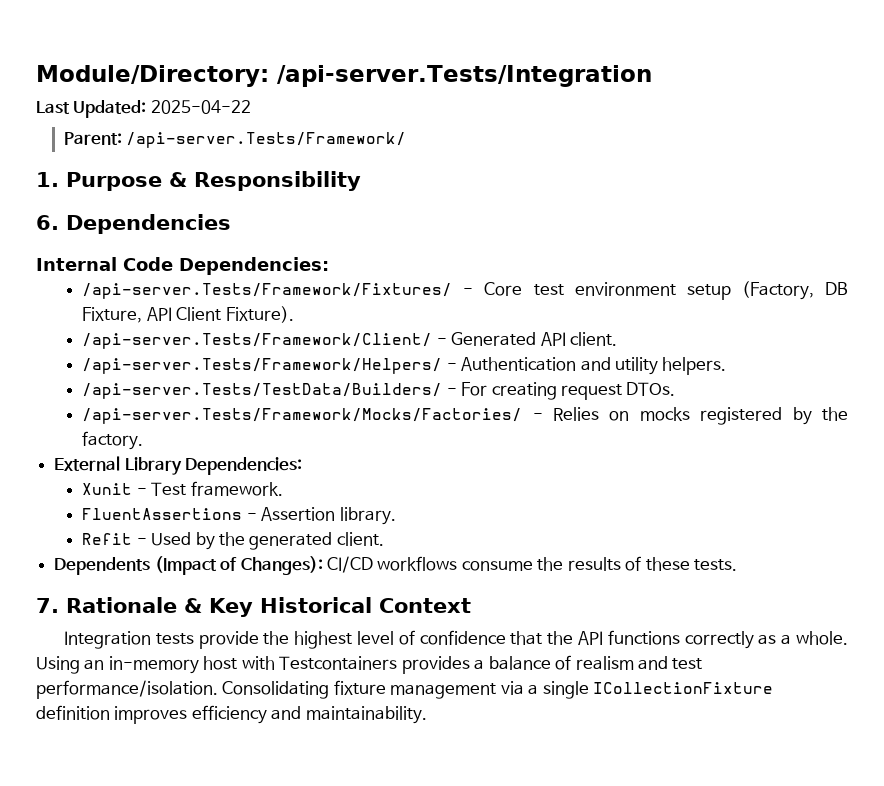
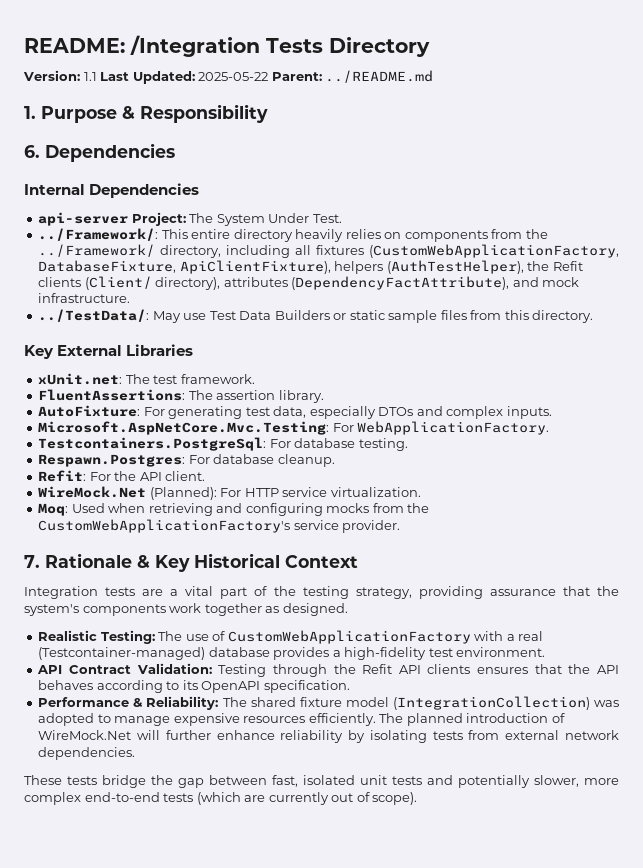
- Module/Directory: /api-server.Tests/Integration
- Last Updated: 2025-04-22
- Parent: /api-server.Tests/Framework/
+ README: /Integration Tests Directory
+ Version: 1.1 Last Updated: 2025-05-22 Parent: ../README.md
- Internal Code Dependencies:
- /api-server.Tests/Framework/Fixtures/ - Core test environment setup (Factory, DB Fixture, API Client Fixture).
- /api-server.Tests/Framework/Client/ - Generated API client.
- /api-server.Tests/Framework/Helpers/ - Authentication and utility helpers.
- /api-server.Tests/TestData/Builders/ - For creating request DTOs.
- /api-server.Tests/Framework/Mocks/Factories/ - Relies on mocks registered by the factory.
- External Library Dependencies:
- Xunit - Test framework.
- FluentAssertions - Assertion library.
- Refit - Used by the generated client.
- Dependents (Impact of Changes): CI/CD workflows consume the results of these tests.
+ Internal Dependencies
+ api-server Project: The System Under Test.
+ ../Framework/: This entire directory heavily relies on components from the ../Framework/ directory, including all fixtures (CustomWebApplicationFactory, DatabaseFixture, ApiClientFixture), helpers (AuthTestHelper), the Refit clients (Client/ directory), attributes (DependencyFactAttribute), and mock infrastructure.
+ ../TestData/: May use Test Data Builders or static sample files from this directory.
+ Key External Libraries
+ xUnit.net: The test framework.
+ FluentAssertions: The assertion library.
+ AutoFixture: For generating test data, especially DTOs and complex inputs.
+ Microsoft.AspNetCore.Mvc.Testing: For WebApplicationFactory.
+ Testcontainers.PostgreSql: For database testing.
+ Respawn.Postgres: For database cleanup.
+ Refit: For the API client.
+ WireMock.Net (Planned): For HTTP service virtualization.
+ Moq: Used when retrieving and configuring mocks from the CustomWebApplicationFactory's service provider.
- Integration tests provide the highest level of confidence that the API functions correctly as a whole. Using an in-memory host with Testcontainers provides a balance of realism and test performance/isolation. Consolidating fixture management via a single ICollectionFixture definition improves efficiency and maintainability.
+ Integration tests are a vital part of the testing strategy, providing assurance that the system's components work together as designed.
+ Realistic Testing: The use of CustomWebApplicationFactory with a real (Testcontainer-managed) database provides a high-fidelity test environment.
+ API Contract Validation: Testing through the Refit API clients ensures that the API behaves according to its OpenAPI specification.
+ Performance & Reliability: The shared fixture model (IntegrationCollection) was adopted to manage expensive resources efficiently. The planned introduction of WireMock.Net will further enhance reliability by isolating tests from external network dependencies.
+ These tests bridge the gap between fast, isolated unit tests and potentially slower, more complex end-to-end tests (which are currently out of scope).

